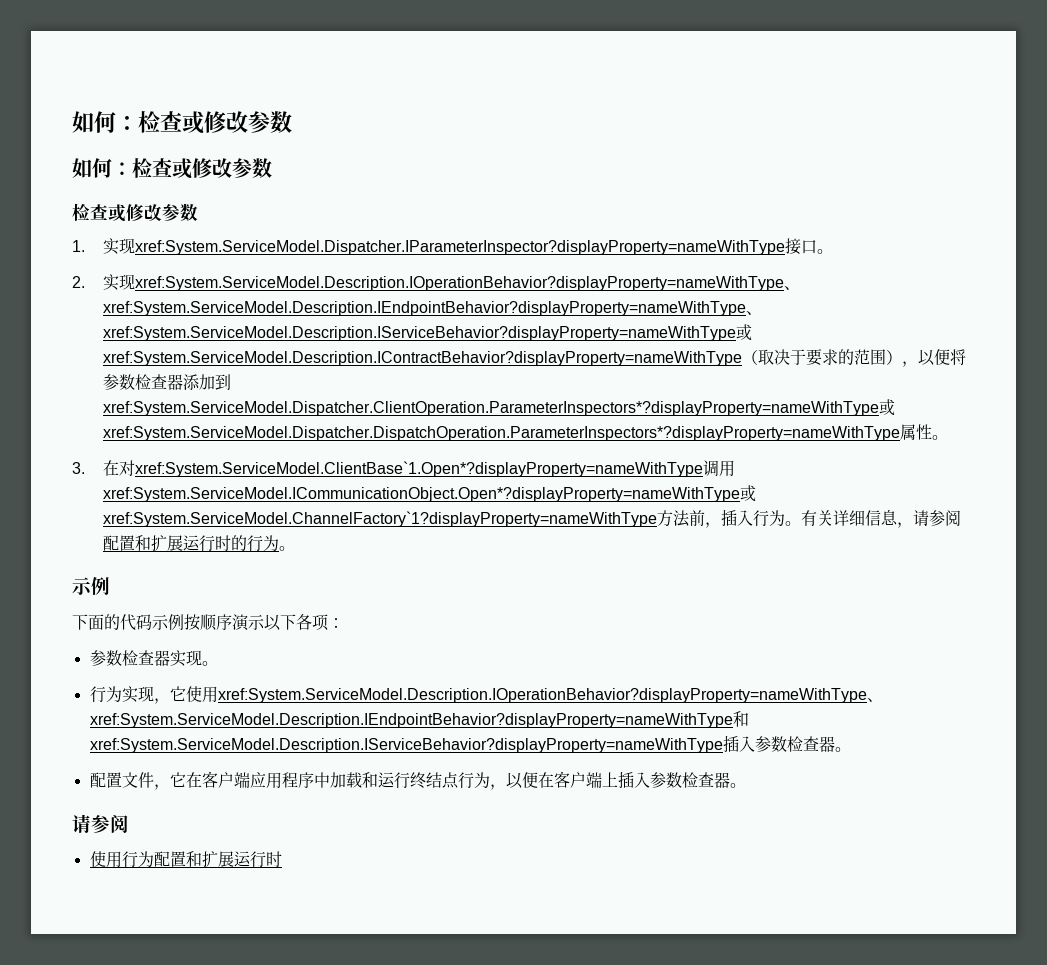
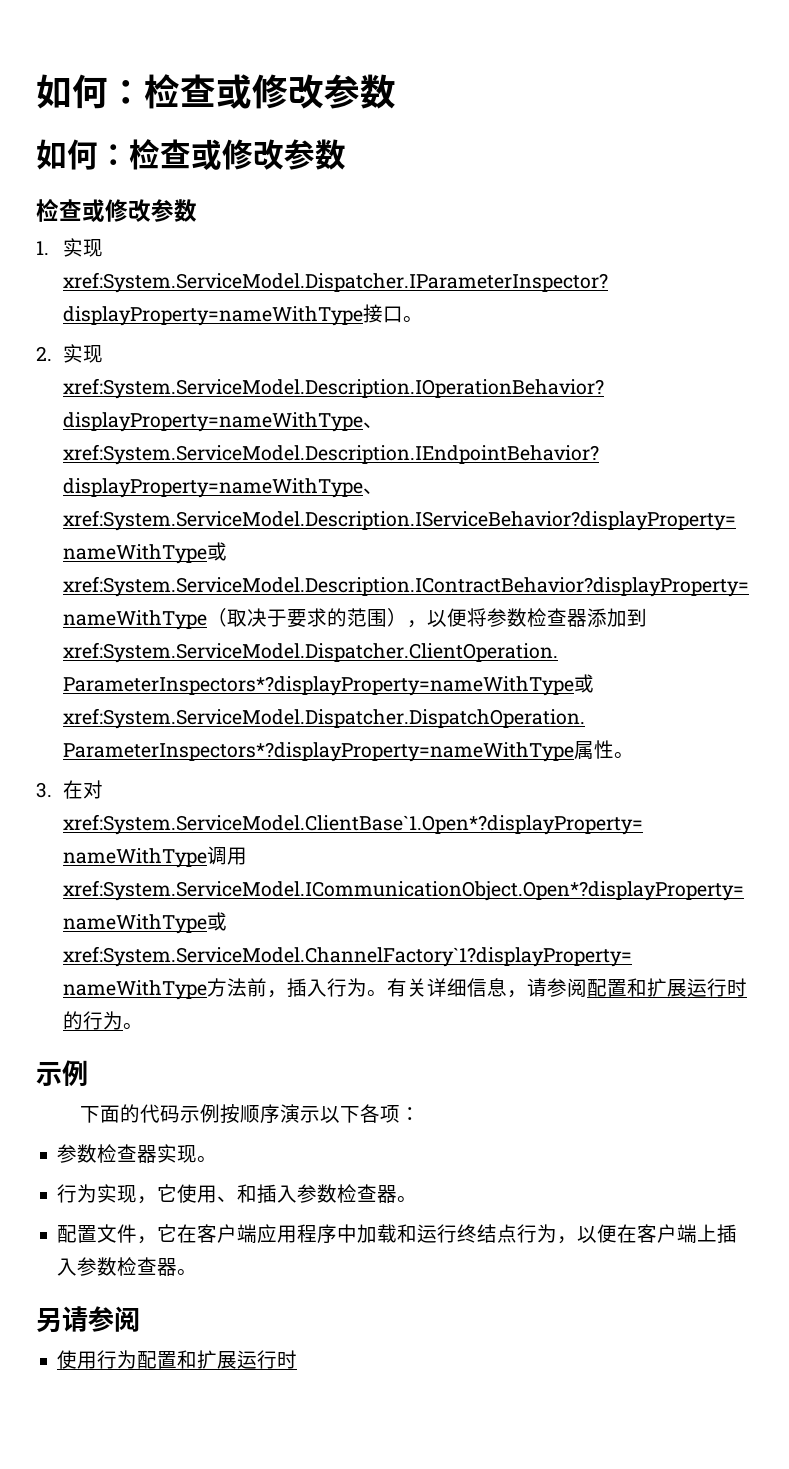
- 行为实现，它使用xref:System.ServiceModel.Description.IOperationBehavior?displayProperty=nameWithType、xref:System.ServiceModel.Description.IEndpointBehavior?displayProperty=nameWithType和xref:System.ServiceModel.Description.IServiceBehavior?displayProperty=nameWithType插入参数检查器。
+ 行为实现，它使用、和插入参数检查器。
  配置文件，它在客户端应用程序中加载和运行终结点行为，以便在客户端上插入参数检查器。
- 请参阅
+ 另请参阅

